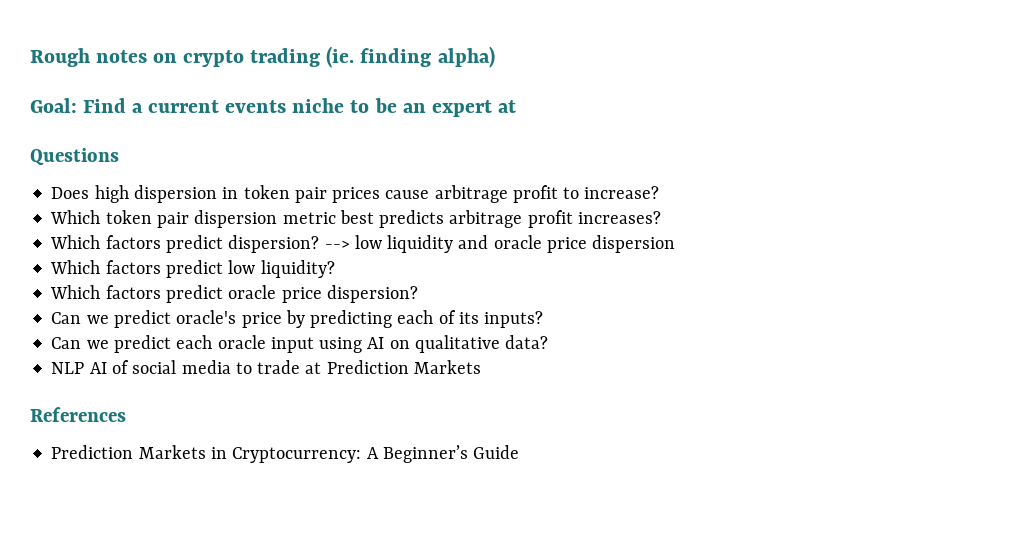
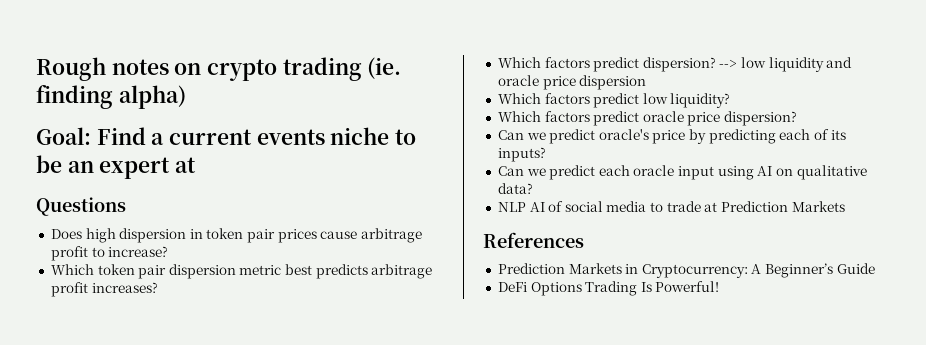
+ DeFi Options Trading Is Powerful!

